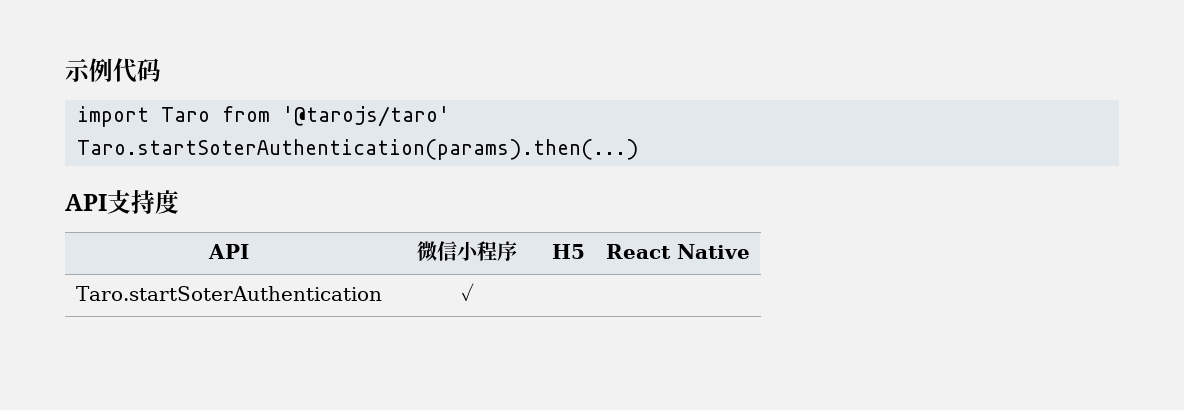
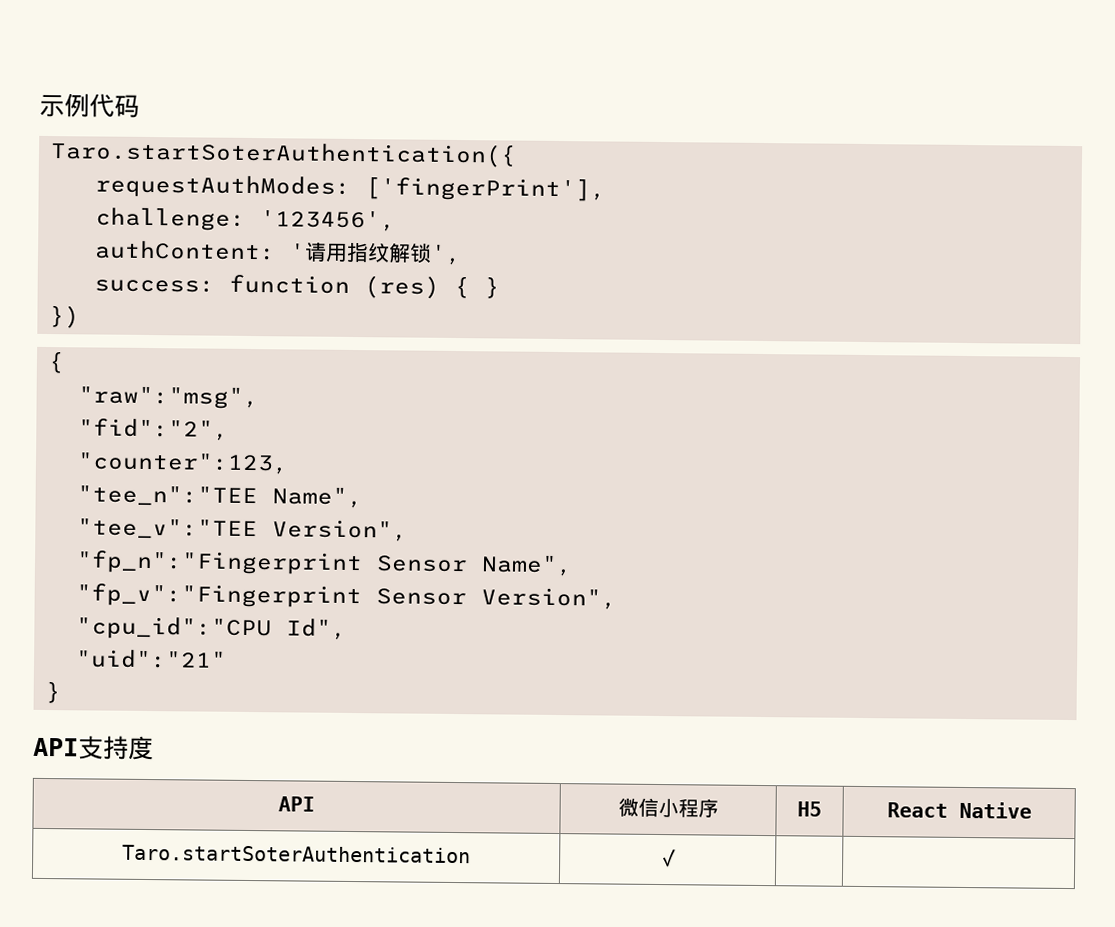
- import Taro from '@tarojs/taro'
- Taro.startSoterAuthentication(params).then(...)
+ Taro.startSoterAuthentication({
+ requestAuthModes: ['fingerPrint'],
+ challenge: '123456',
+ authContent: '请用指纹解锁',
+ success: function (res) { }
+ })
+ {
+ "raw":"msg",
+ "fid":"2",
+ "counter":123,
+ "tee_n":"TEE Name",
+ "tee_v":"TEE Version",
+ "fp_n":"Fingerprint Sensor Name",
+ "fp_v":"Fingerprint Sensor Version",
+ "cpu_id":"CPU Id",
+ "uid":"21"
+ }

